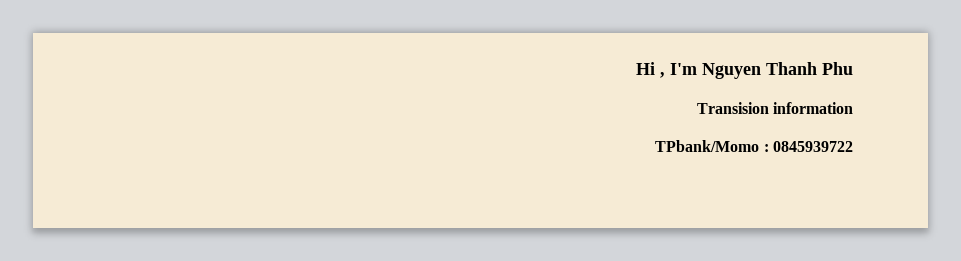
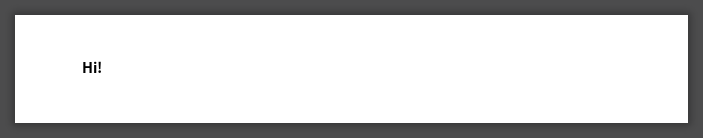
- Hi , I'm Nguyen Thanh Phu
- Transision information
- TPbank/Momo : 0845939722
+ Hi!

